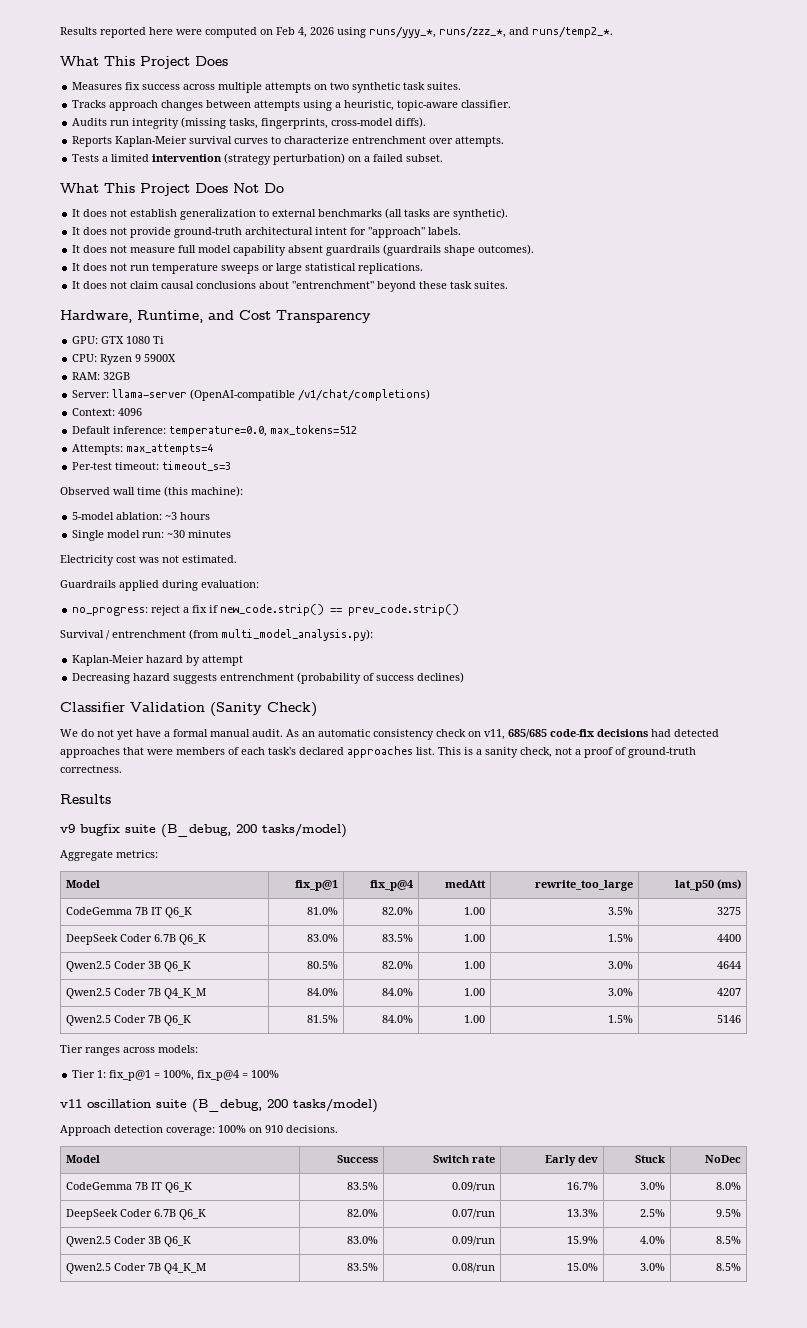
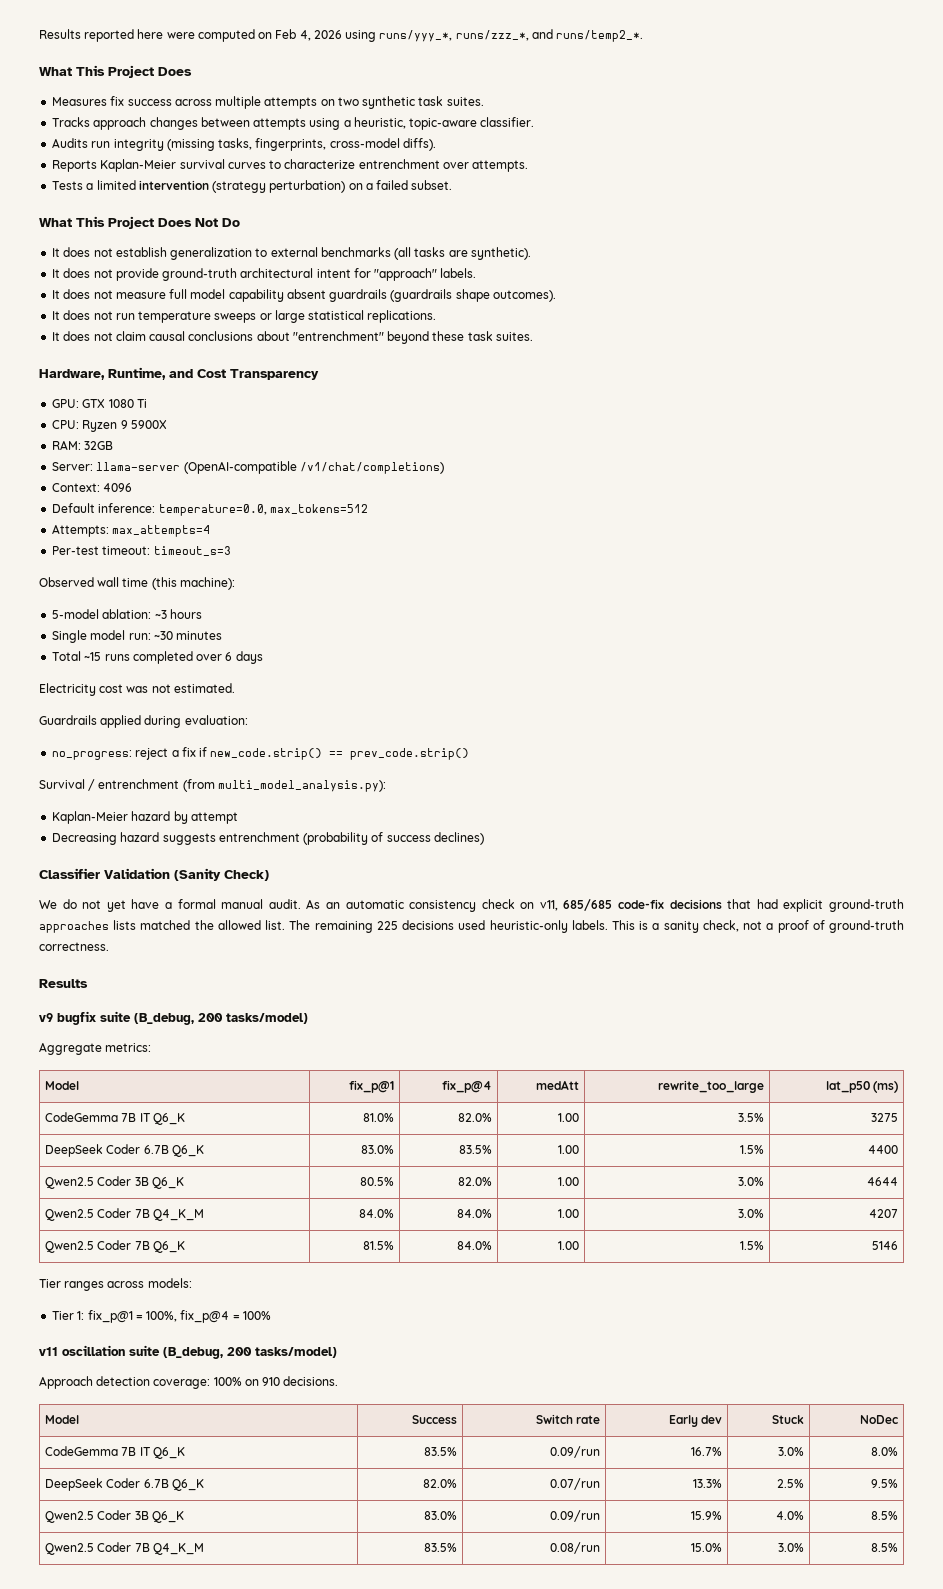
+ Total ~15 runs completed over 6 days
- As an automatic consistency check on v11, 685/685 code-fix decisions had detected approaches that were members of each task's declared approaches list.
+ As an automatic consistency check on v11, 685/685 code-fix decisions that had explicit ground-truth approaches lists matched the allowed list. The remaining 225 decisions used heuristic-only labels.

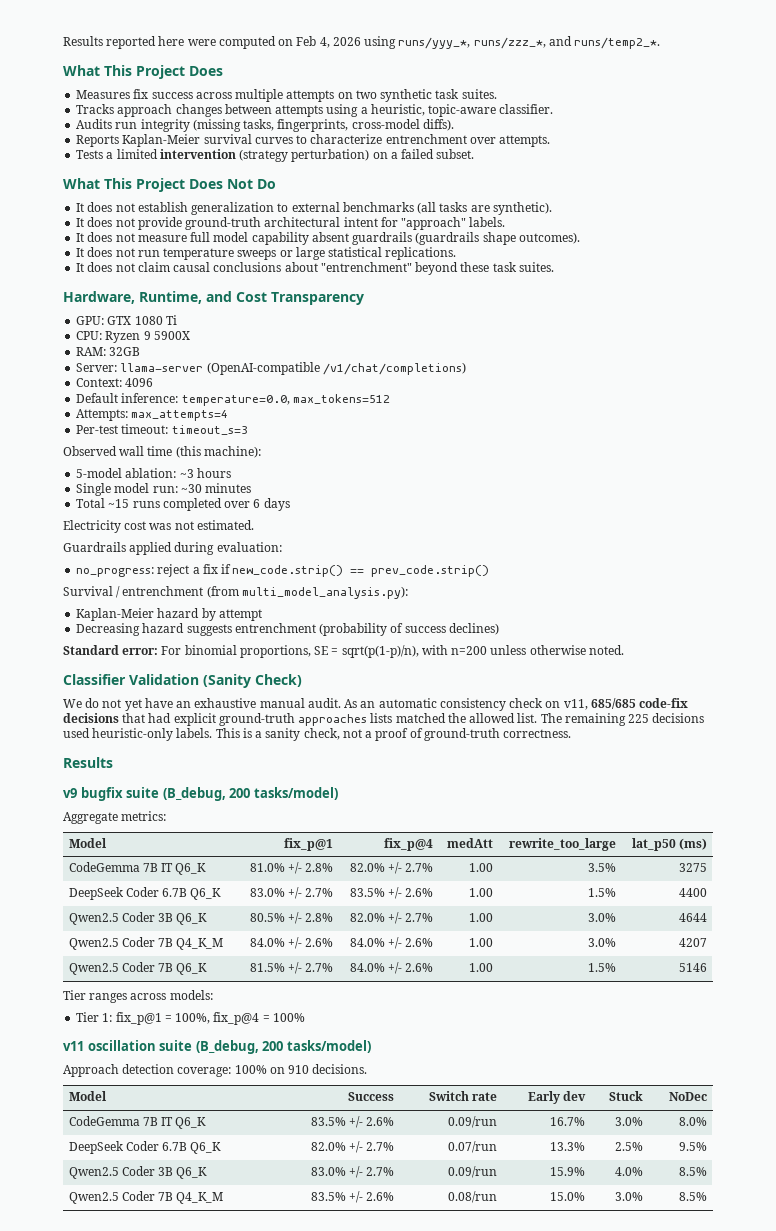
+ Standard error: For binomial proportions, SE = sqrt(p(1-p)/n), with n=200 unless otherwise noted.
- We do not yet have a formal manual audit.
+ We do not yet have an exhaustive manual audit.
- CodeGemma 7B IT Q6_K | 81.0% | 82.0% | 1.00 | 3.5% | 3275
+ CodeGemma 7B IT Q6_K | 81.0% +/- 2.8% | 82.0% +/- 2.7% | 1.00 | 3.5% | 3275
- DeepSeek Coder 6.7B Q6_K | 83.0% | 83.5% | 1.00 | 1.5% | 4400
+ DeepSeek Coder 6.7B Q6_K | 83.0% +/- 2.7% | 83.5% +/- 2.6% | 1.00 | 1.5% | 4400
- Qwen2.5 Coder 3B Q6_K | 80.5% | 82.0% | 1.00 | 3.0% | 4644
+ Qwen2.5 Coder 3B Q6_K | 80.5% +/- 2.8% | 82.0% +/- 2.7% | 1.00 | 3.0% | 4644
- Qwen2.5 Coder 7B Q4_K_M | 84.0% | 84.0% | 1.00 | 3.0% | 4207
+ Qwen2.5 Coder 7B Q4_K_M | 84.0% +/- 2.6% | 84.0% +/- 2.6% | 1.00 | 3.0% | 4207
- Qwen2.5 Coder 7B Q6_K | 81.5% | 84.0% | 1.00 | 1.5% | 5146
+ Qwen2.5 Coder 7B Q6_K | 81.5% +/- 2.7% | 84.0% +/- 2.6% | 1.00 | 1.5% | 5146
- CodeGemma 7B IT Q6_K | 83.5% | 0.09/run | 16.7% | 3.0% | 8.0%
+ CodeGemma 7B IT Q6_K | 83.5% +/- 2.6% | 0.09/run | 16.7% | 3.0% | 8.0%
- DeepSeek Coder 6.7B Q6_K | 82.0% | 0.07/run | 13.3% | 2.5% | 9.5%
+ DeepSeek Coder 6.7B Q6_K | 82.0% +/- 2.7% | 0.07/run | 13.3% | 2.5% | 9.5%
- Qwen2.5 Coder 3B Q6_K | 83.0% | 0.09/run | 15.9% | 4.0% | 8.5%
+ Qwen2.5 Coder 3B Q6_K | 83.0% +/- 2.7% | 0.09/run | 15.9% | 4.0% | 8.5%
- Qwen2.5 Coder 7B Q4_K_M | 83.5% | 0.08/run | 15.0% | 3.0% | 8.5%
+ Qwen2.5 Coder 7B Q4_K_M | 83.5% +/- 2.6% | 0.08/run | 15.0% | 3.0% | 8.5%

